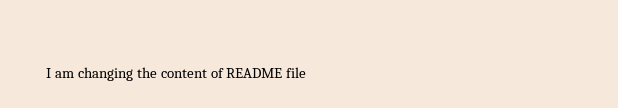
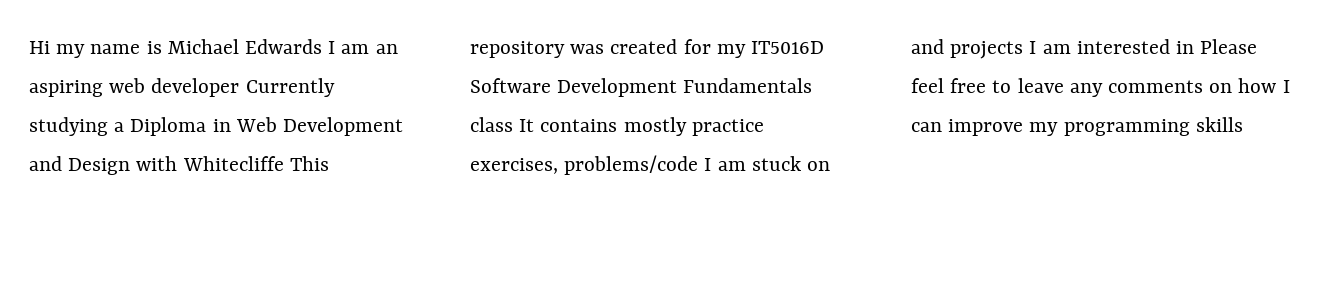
- I am changing the content of README file
+ Hi my name is Michael Edwards I am an aspiring web developer Currently studying a Diploma in Web Development and Design with Whitecliffe This repository was created for my IT5016D Software Development Fundamentals class It contains mostly practice exercises, problems/code I am stuck on and projects I am interested in Please feel free to leave any comments on how I can improve my programming skills

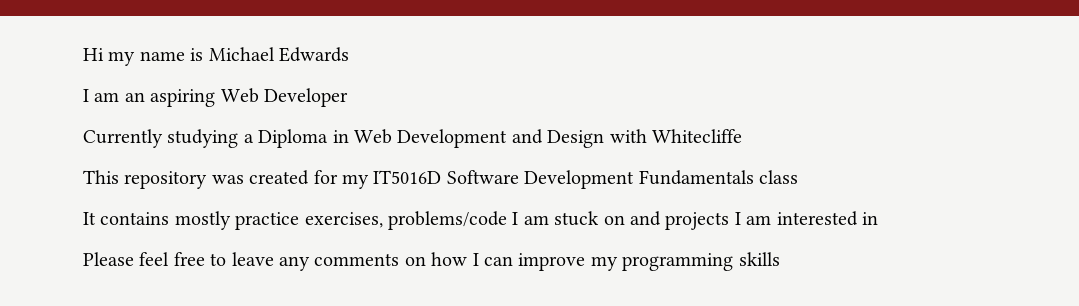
- Hi my name is Michael Edwards I am an aspiring web developer Currently studying a Diploma in Web Development and Design with Whitecliffe This repository was created for my IT5016D Software Development Fundamentals class It contains mostly practice exercises, problems/code I am stuck on and projects I am interested in Please feel free to leave any comments on how I can improve my programming skills
+ Hi my name is Michael Edwards
+ I am an aspiring Web Developer
+ Currently studying a Diploma in Web Development and Design with Whitecliffe
+ This repository was created for my IT5016D Software Development Fundamentals class
+ It contains mostly practice exercises, problems/code I am stuck on and projects I am interested in
+ Please feel free to leave any comments on how I can improve my programming skills

